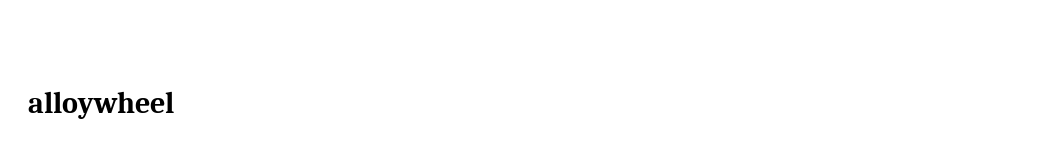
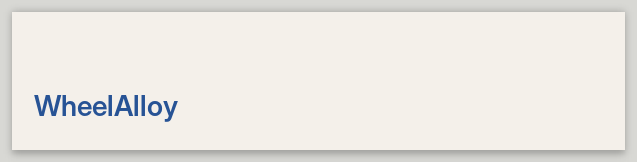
- alloywheel
+ WheelAlloy

